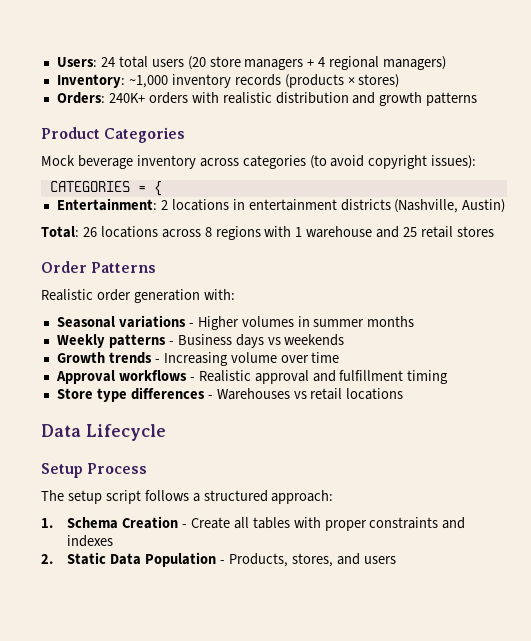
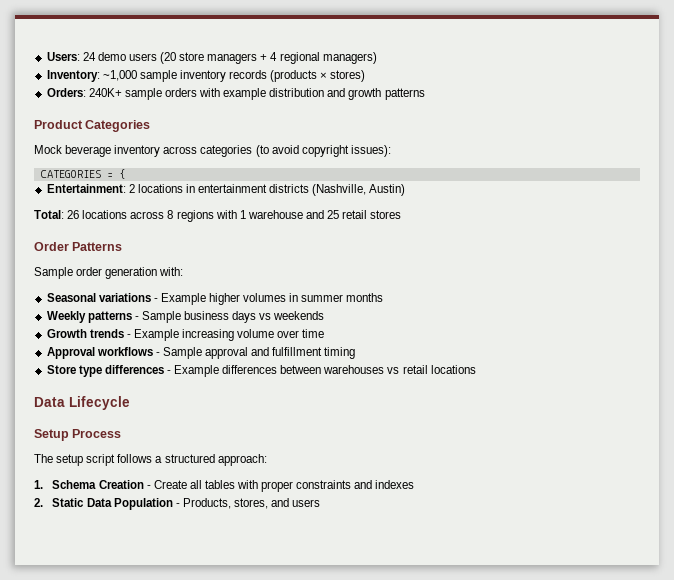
- Users: 24 total users (20 store managers + 4 regional managers)
+ Users: 24 demo users (20 store managers + 4 regional managers)
- Inventory: ~1,000 inventory records (products × stores)
+ Inventory: ~1,000 sample inventory records (products × stores)
- Orders: 240K+ orders with realistic distribution and growth patterns
+ Orders: 240K+ sample orders with example distribution and growth patterns
- Realistic order generation with:
+ Sample order generation with:
- Seasonal variations - Higher volumes in summer months
+ Seasonal variations - Example higher volumes in summer months
- Weekly patterns - Business days vs weekends
+ Weekly patterns - Sample business days vs weekends
- Growth trends - Increasing volume over time
+ Growth trends - Example increasing volume over time
- Approval workflows - Realistic approval and fulfillment timing
+ Approval workflows - Sample approval and fulfillment timing
- Store type differences - Warehouses vs retail locations
+ Store type differences - Example differences between warehouses vs retail locations

